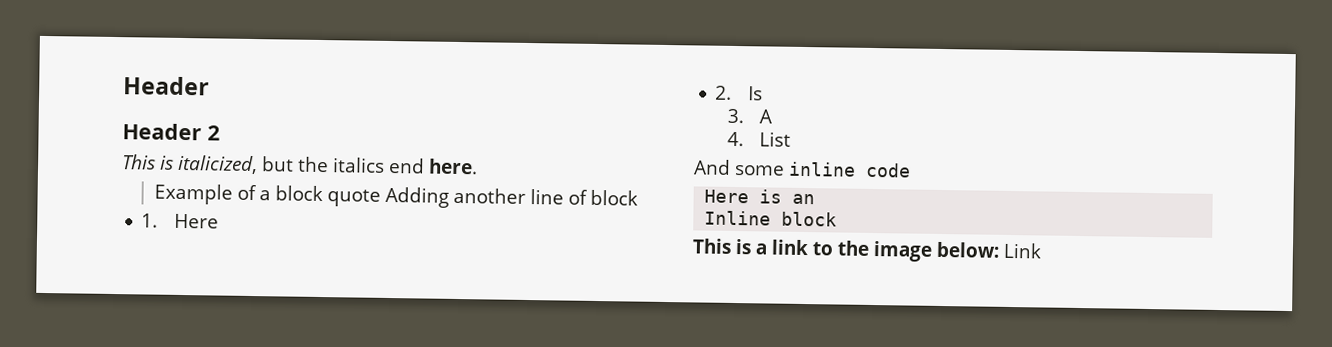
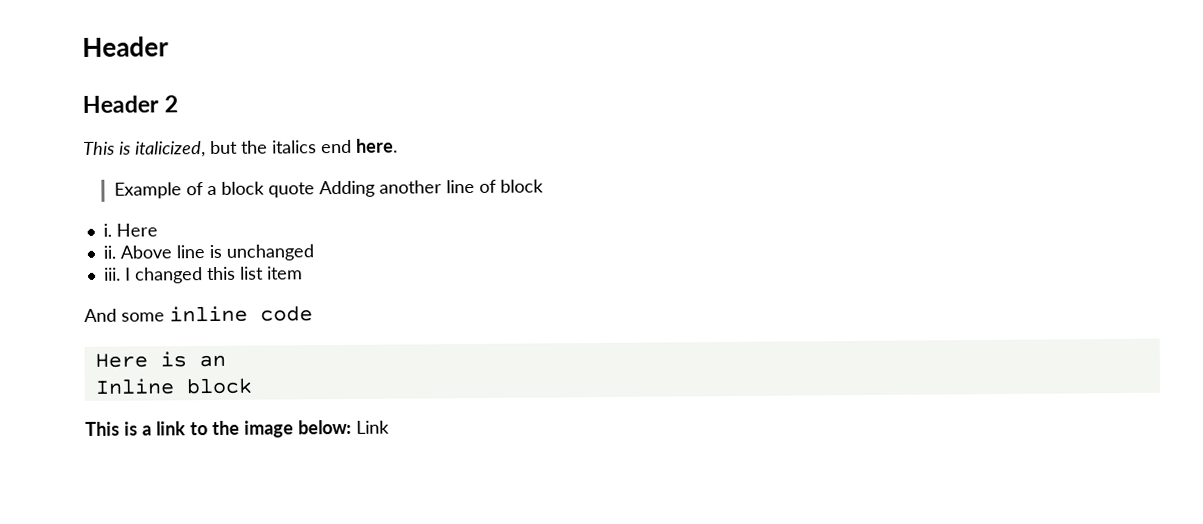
- 1. Here
+ i. Here
- 2. Is
- 3. A
- 4. List
+ ii. Above line is unchanged
+ iii. I changed this list item

